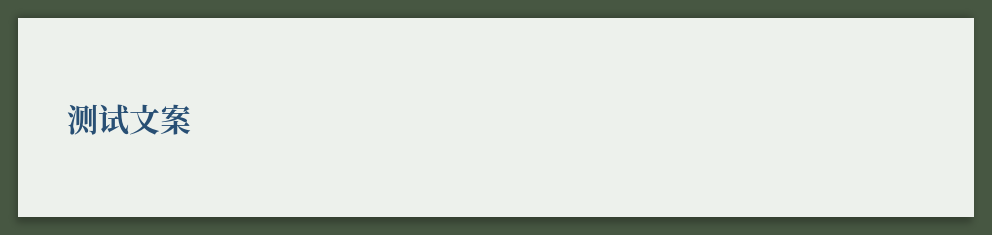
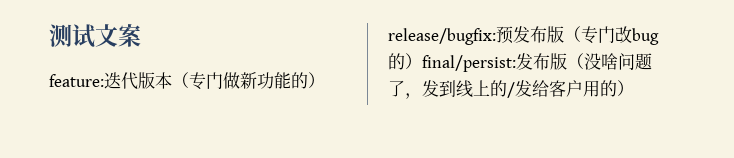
+ feature:迭代版本（专门做新功能的）release/bugfix:预发布版（专门改bug的）final/persist:发布版（没啥问题了，发到线上的/发给客户用的）

